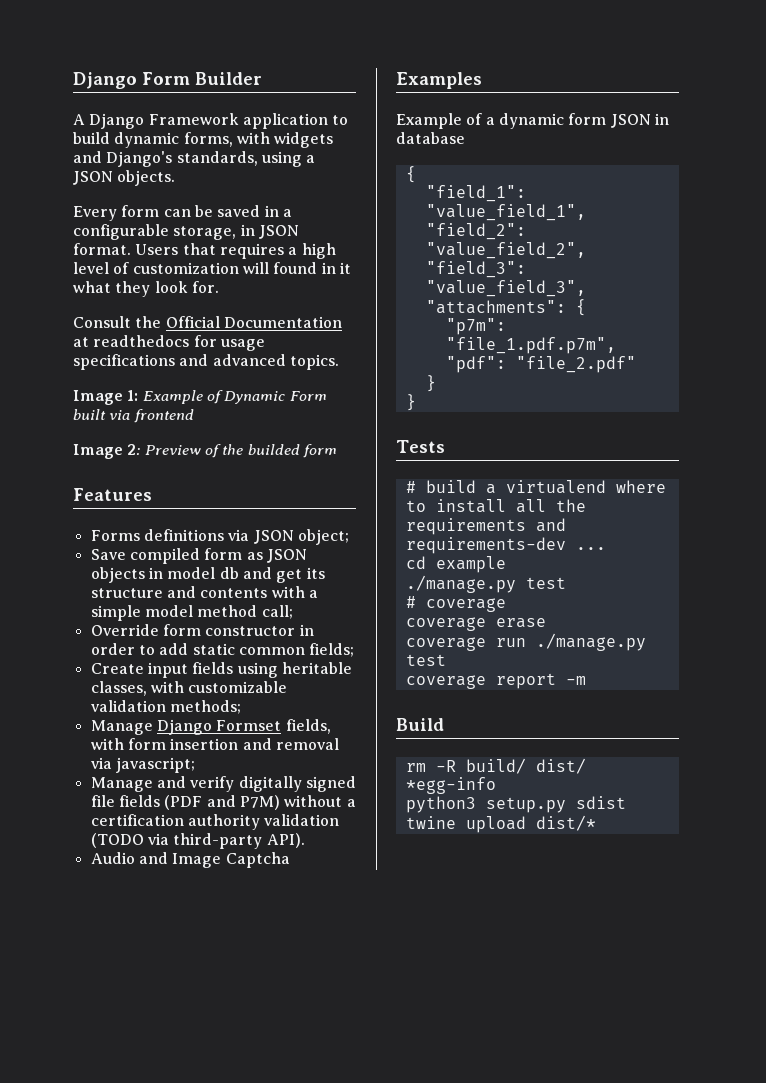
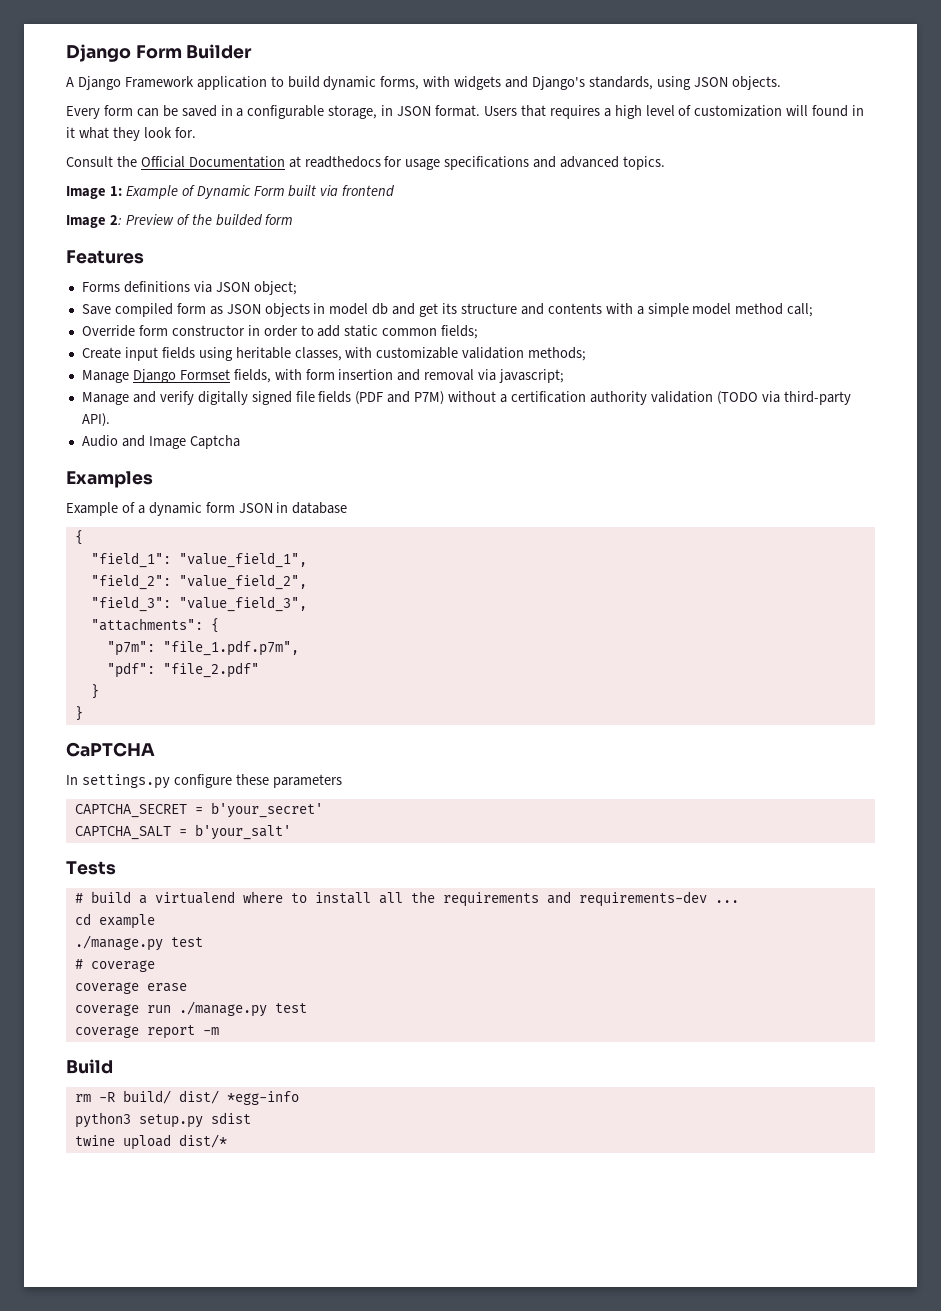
- A Django Framework application to build dynamic forms, with widgets and Django's standards, using a JSON objects.
+ A Django Framework application to build dynamic forms, with widgets and Django's standards, using JSON objects.
+ CaPTCHA
+ In settings.py configure these parameters
+ CAPTCHA_SECRET = b'your_secret'
+ CAPTCHA_SALT = b'your_salt'

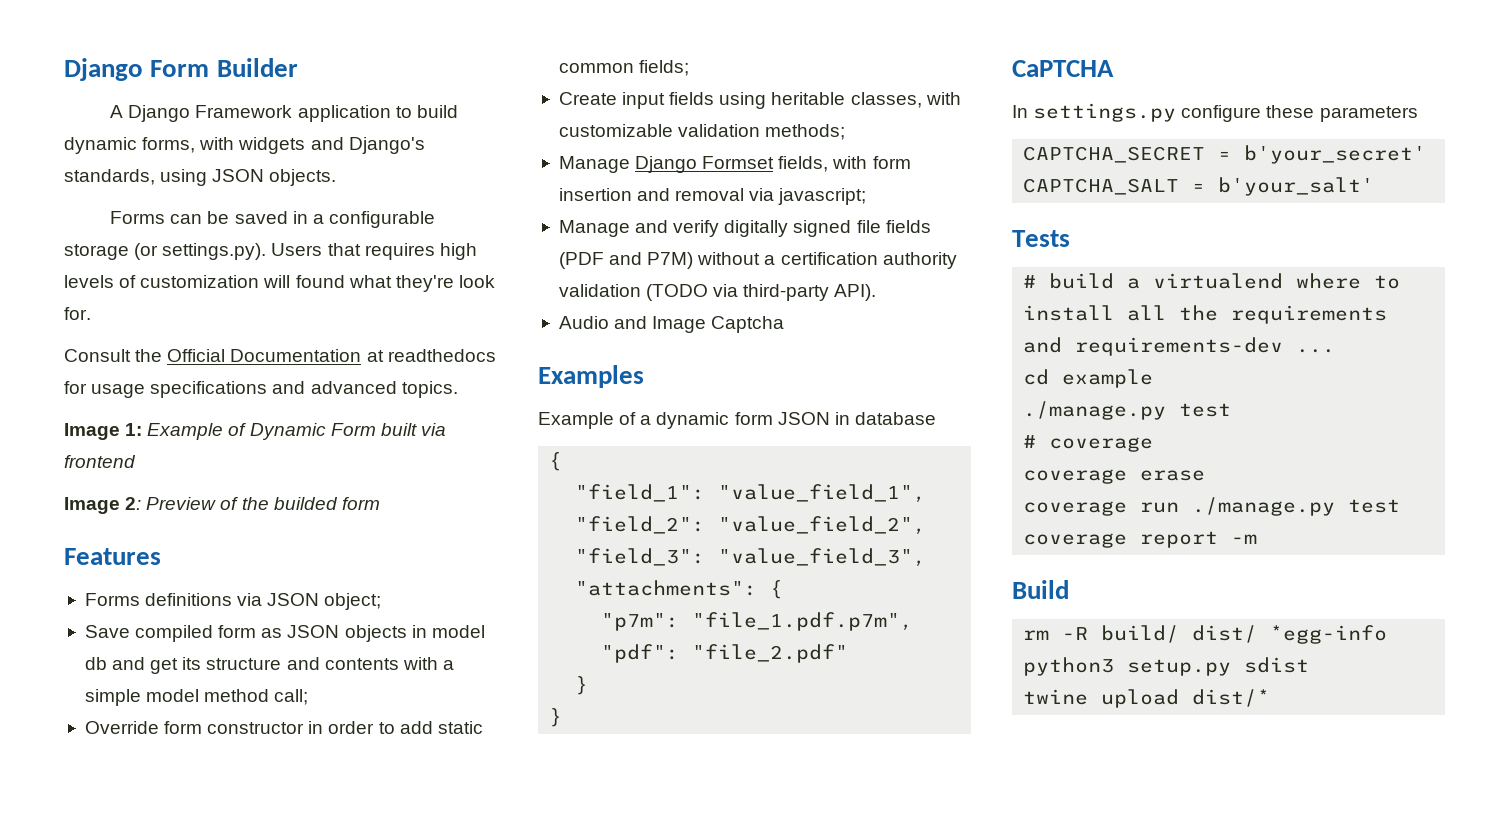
- Every form can be saved in a configurable storage, in JSON format. Users that requires a high level of customization will found in it what they look for.
+ Forms can be saved in a configurable storage (or settings.py). Users that requires high levels of customization will found what they're look for.

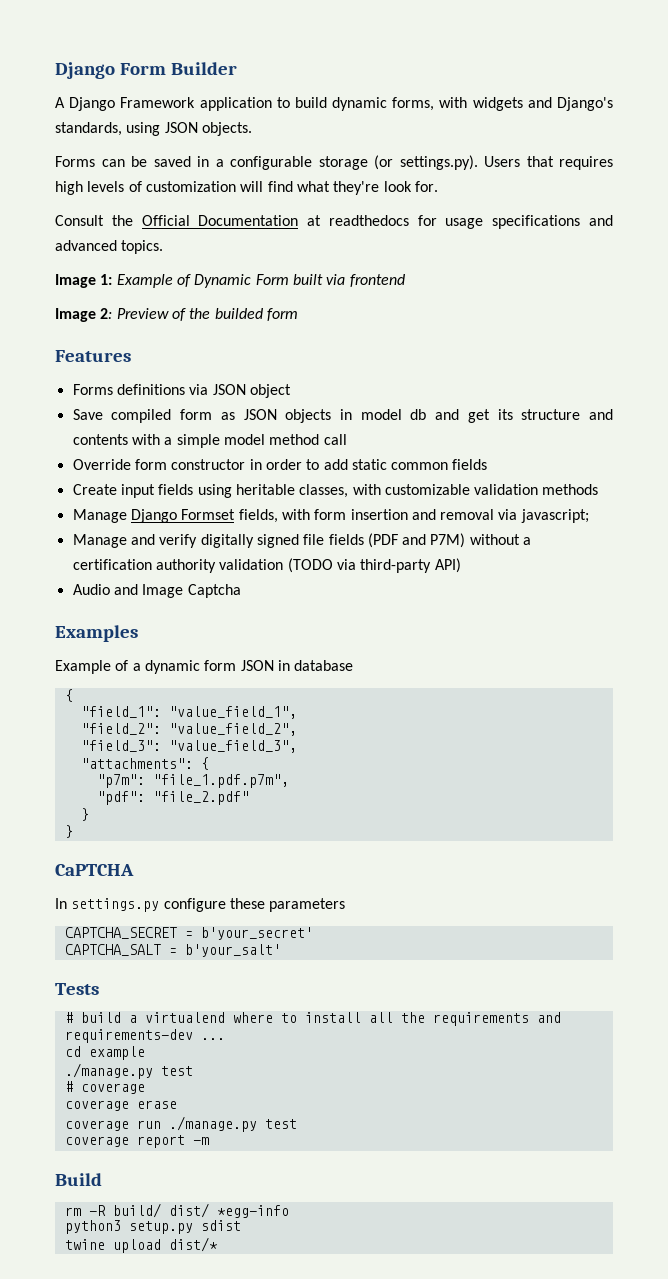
- Forms can be saved in a configurable storage (or settings.py). Users that requires high levels of customization will found what they're look for.
+ Forms can be saved in a configurable storage (or settings.py). Users that requires high levels of customization will find what they're look for.
- Forms definitions via JSON object;
+ Forms definitions via JSON object
- Save compiled form as JSON objects in model db and get its structure and contents with a simple model method call;
+ Save compiled form as JSON objects in model db and get its structure and contents with a simple model method call
- Override form constructor in order to add static common fields;
+ Override form constructor in order to add static common fields
- Create input fields using heritable classes, with customizable validation methods;
+ Create input fields using heritable classes, with customizable validation methods
- Manage and verify digitally signed file fields (PDF and P7M) without a certification authority validation (TODO via third-party API).
+ Manage and verify digitally signed file fields (PDF and P7M) without a certification authority validation (TODO via third-party API)

